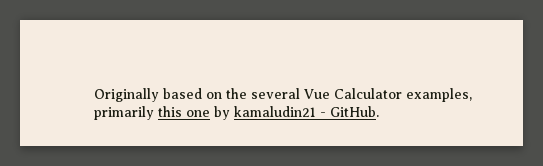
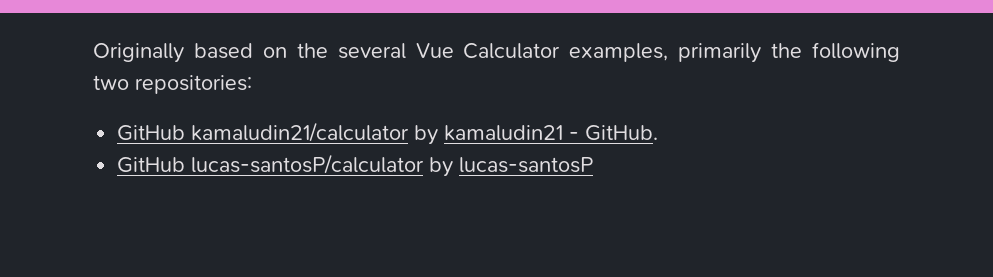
- Originally based on the several Vue Calculator examples, primarily this one by kamaludin21 - GitHub.
+ Originally based on the several Vue Calculator examples, primarily the following two repositories:
+ GitHub kamaludin21/calculator by kamaludin21 - GitHub.
+ GitHub lucas-santosP/calculator by lucas-santosP

